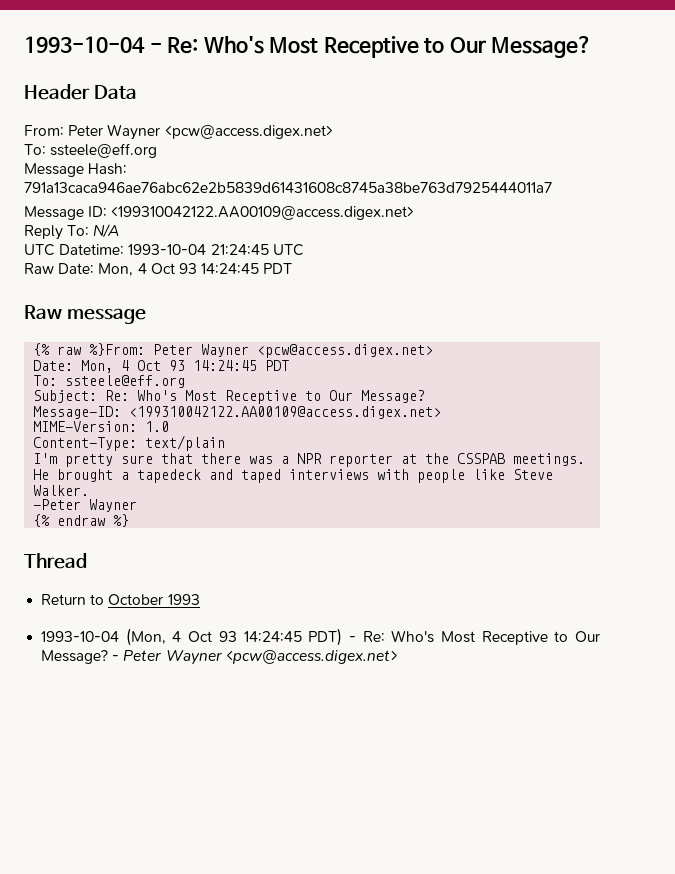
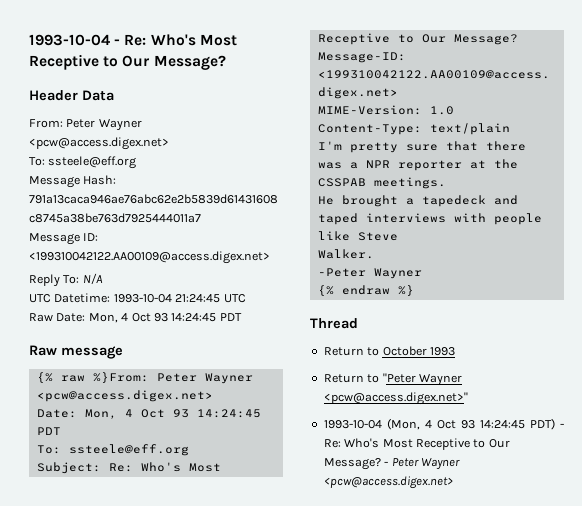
+ Return to "Peter Wayner <pcw@access.digex.net>"

